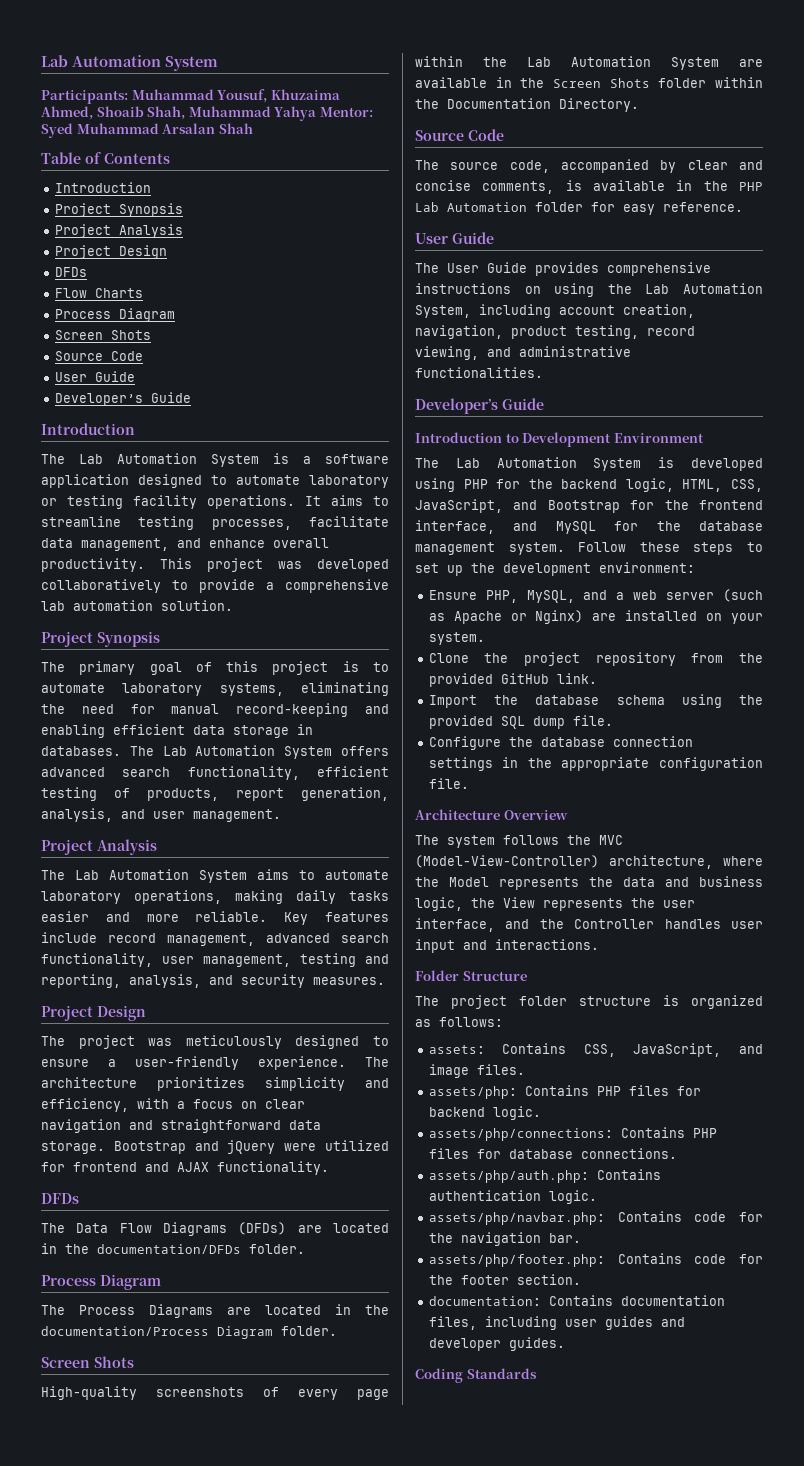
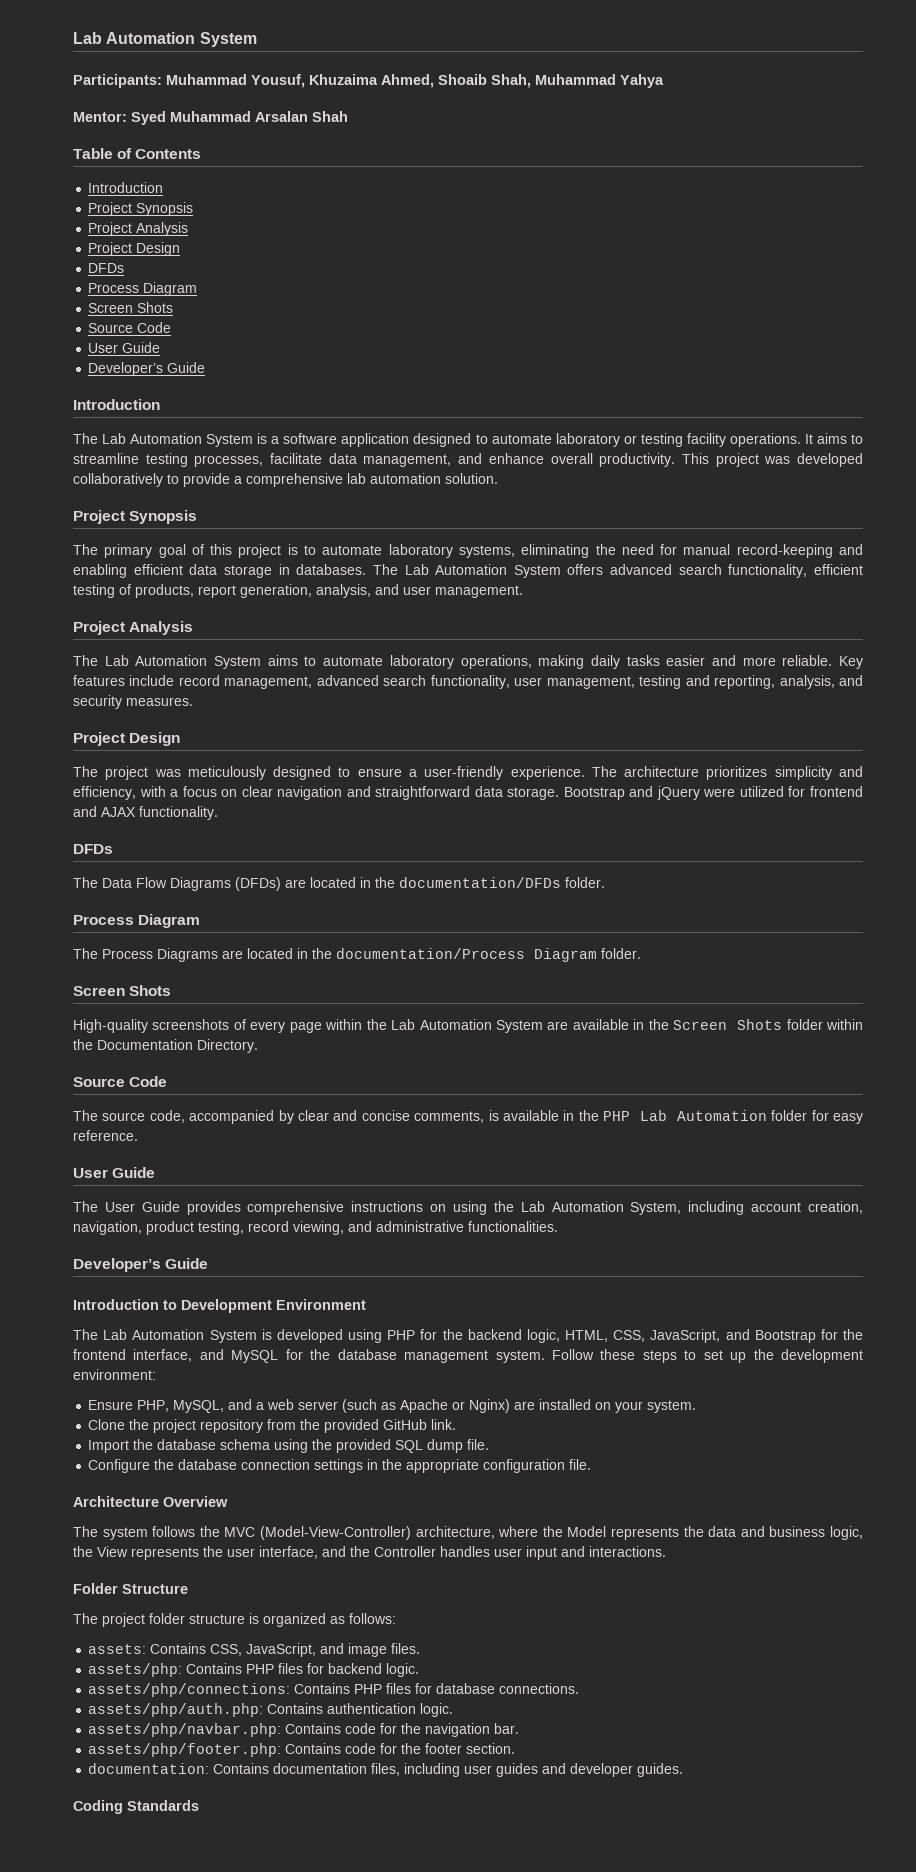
- Participants: Muhammad Yousuf, Khuzaima Ahmed, Shoaib Shah, Muhammad Yahya Mentor: Syed Muhammad Arsalan Shah
+ Participants: Muhammad Yousuf, Khuzaima Ahmed, Shoaib Shah, Muhammad Yahya
+ Mentor: Syed Muhammad Arsalan Shah
- Flow Charts

